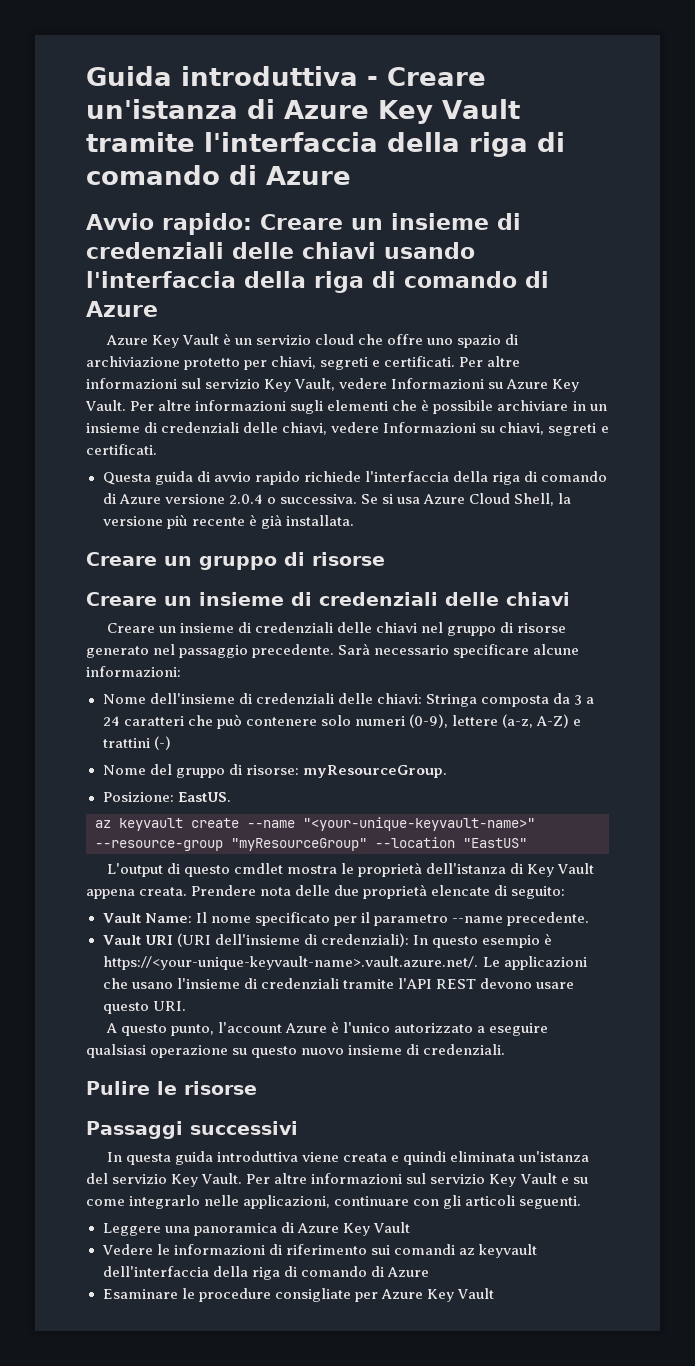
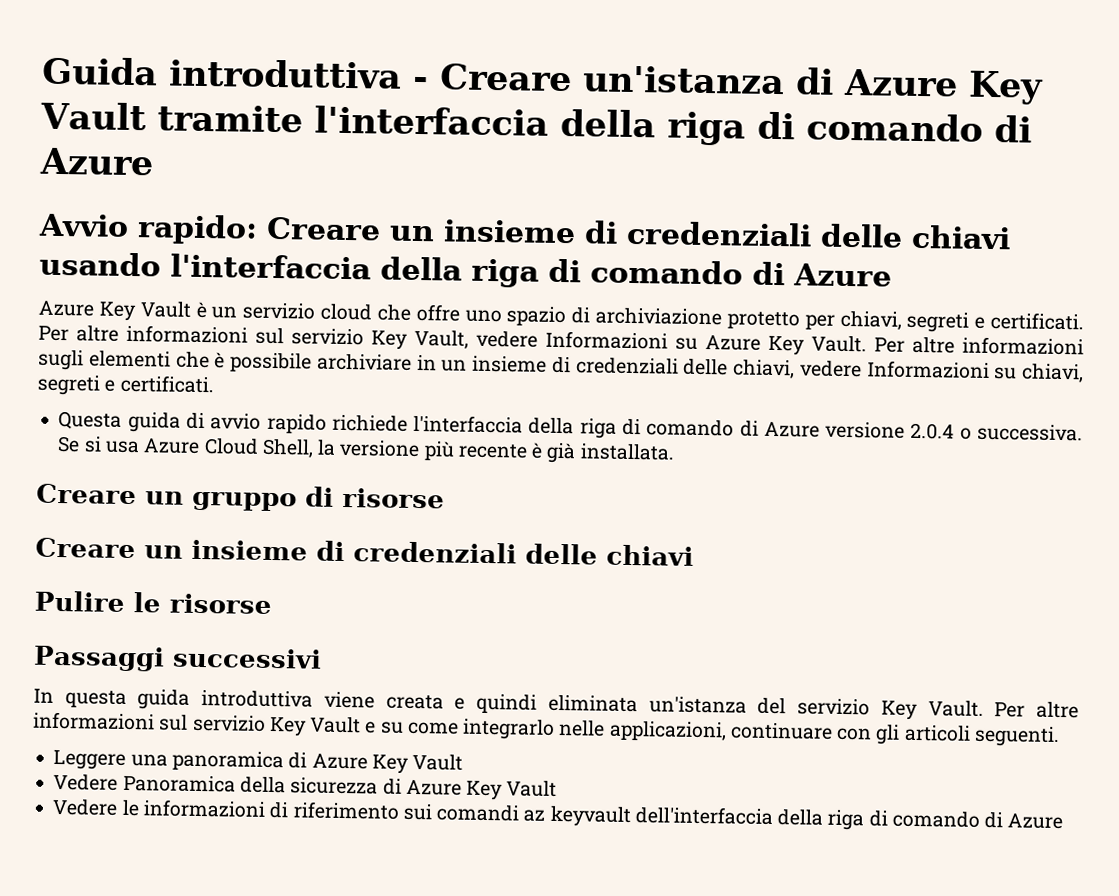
- Creare un insieme di credenziali delle chiavi nel gruppo di risorse generato nel passaggio precedente. Sarà necessario specificare alcune informazioni:
- Nome dell'insieme di credenziali delle chiavi: Stringa composta da 3 a 24 caratteri che può contenere solo numeri (0-9), lettere (a-z, A-Z) e trattini (-)
- Nome del gruppo di risorse: myResourceGroup.
- Posizione: EastUS.
- az keyvault create --name "<your-unique-keyvault-name>" --resource-group "myResourceGroup" --location "EastUS"
- L'output di questo cmdlet mostra le proprietà dell'istanza di Key Vault appena creata. Prendere nota delle due proprietà elencate di seguito:
- Vault Name: Il nome specificato per il parametro --name precedente.
- Vault URI (URI dell'insieme di credenziali): In questo esempio è https://<your-unique-keyvault-name>.vault.azure.net/. Le applicazioni che usano l'insieme di credenziali tramite l'API REST devono usare questo URI.
- A questo punto, l'account Azure è l'unico autorizzato a eseguire qualsiasi operazione su questo nuovo insieme di credenziali.
+ Vedere Panoramica della sicurezza di Azure Key Vault
- Esaminare le procedure consigliate per Azure Key Vault

